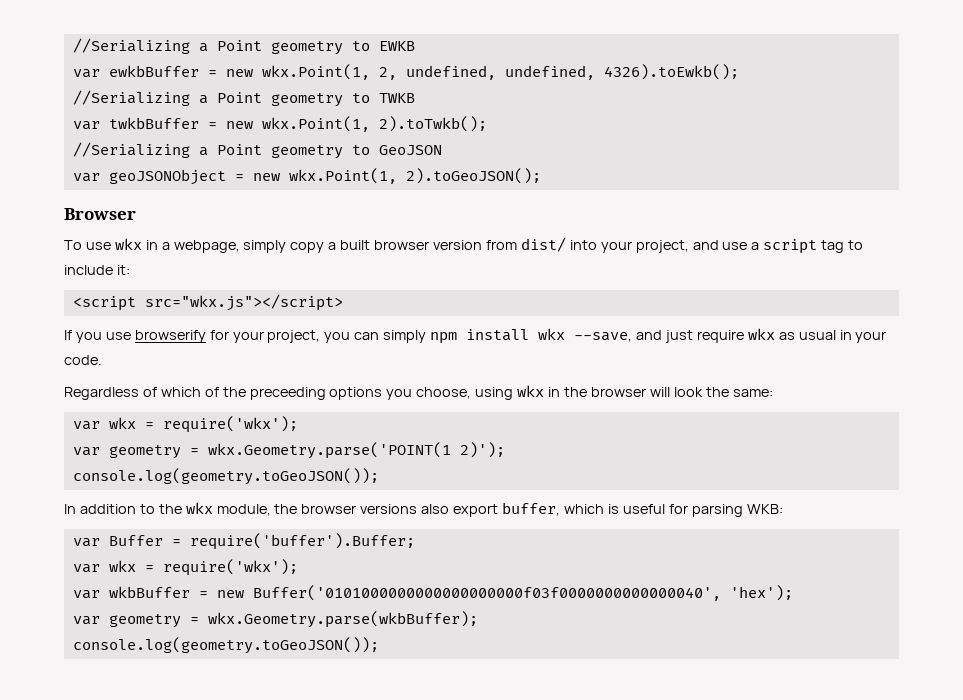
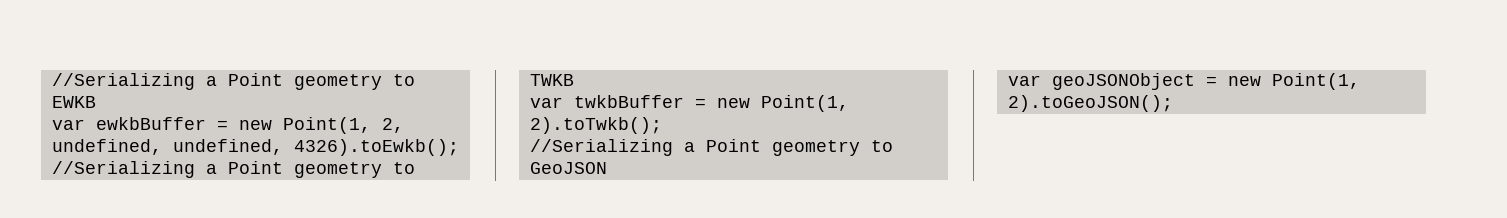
- var ewkbBuffer = new wkx.Point(1, 2, undefined, undefined, 4326).toEwkb();
+ var ewkbBuffer = new Point(1, 2, undefined, undefined, 4326).toEwkb();
- var twkbBuffer = new wkx.Point(1, 2).toTwkb();
+ var twkbBuffer = new Point(1, 2).toTwkb();
- var geoJSONObject = new wkx.Point(1, 2).toGeoJSON();
+ var geoJSONObject = new Point(1, 2).toGeoJSON();
- Browser
- To use wkx in a webpage, simply copy a built browser version from dist/ into your project, and use a script tag to include it:
- <script src="wkx.js"></script>
- If you use browserify for your project, you can simply npm install wkx --save, and just require wkx as usual in your code.
- Regardless of which of the preceeding options you choose, using wkx in the browser will look the same:
- var wkx = require('wkx');
- var geometry = wkx.Geometry.parse('POINT(1 2)');
- console.log(geometry.toGeoJSON());
- In addition to the wkx module, the browser versions also export buffer, which is useful for parsing WKB:
- var Buffer = require('buffer').Buffer;
- var wkx = require('wkx');
- var wkbBuffer = new Buffer('0101000000000000000000f03f0000000000000040', 'hex');
- var geometry = wkx.Geometry.parse(wkbBuffer);
- console.log(geometry.toGeoJSON());

